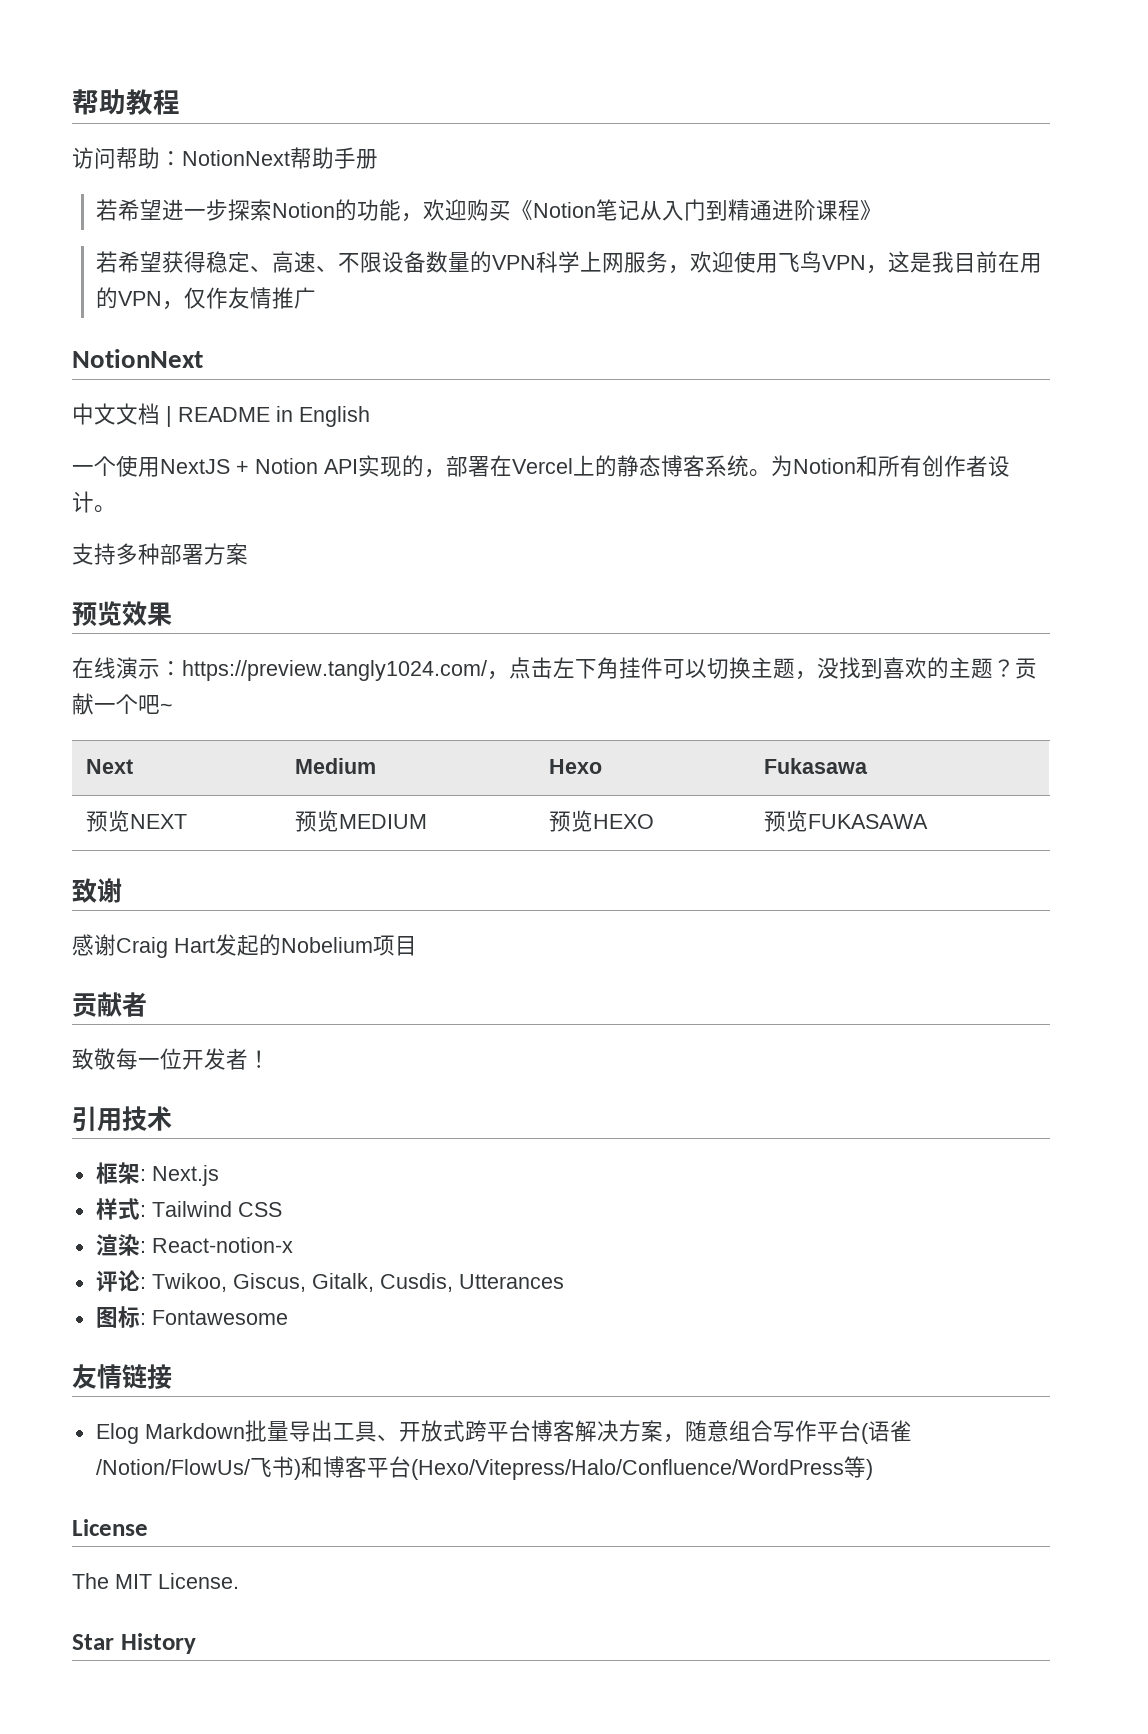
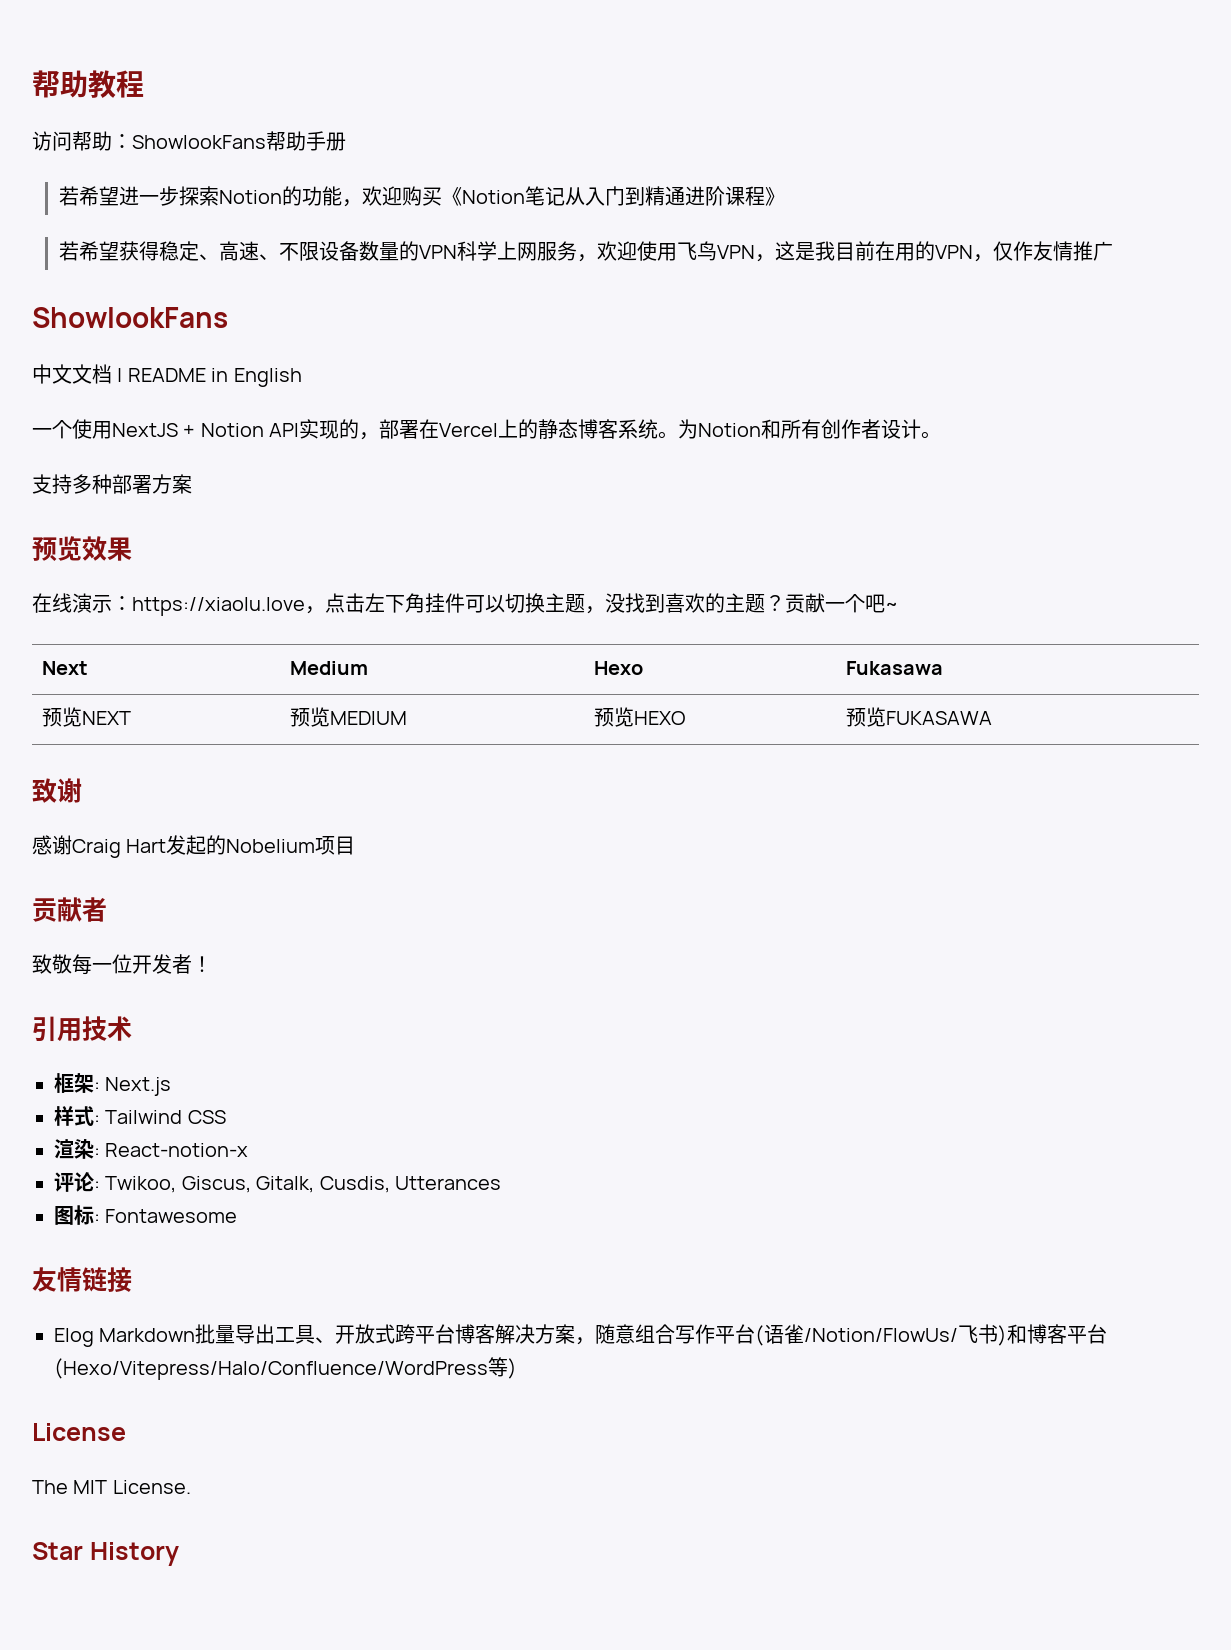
- 访问帮助：NotionNext帮助手册
+ 访问帮助：ShowlookFans帮助手册
  若希望获得稳定、高速、不限设备数量的VPN科学上网服务，欢迎使用飞鸟VPN，这是我目前在用的VPN，仅作友情推广
- NotionNext
+ ShowlookFans
- 在线演示：https://preview.tangly1024.com/，点击左下角挂件可以切换主题，没找到喜欢的主题？
+ 在线演示：https://xiaolu.love，点击左下角挂件可以切换主题，没找到喜欢的主题？

